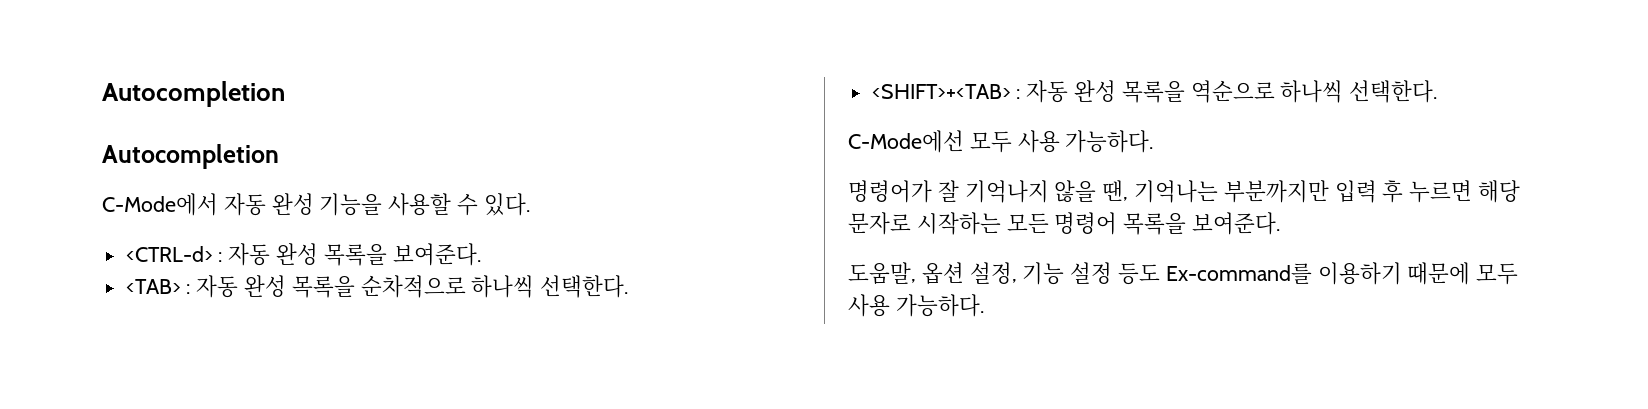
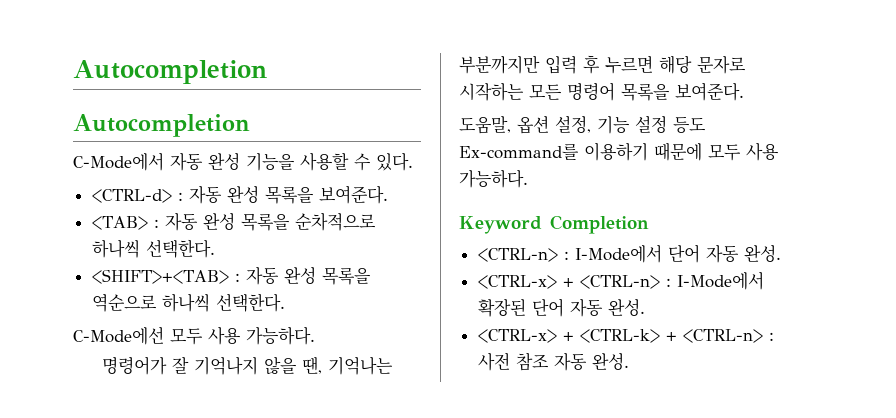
+ Keyword Completion
+ <CTRL-n> : I-Mode에서 단어 자동 완성.
+ <CTRL-x> + <CTRL-n> : I-Mode에서 확장된 단어 자동 완성.
+ <CTRL-x> + <CTRL-k> + <CTRL-n> : 사전 참조 자동 완성.

